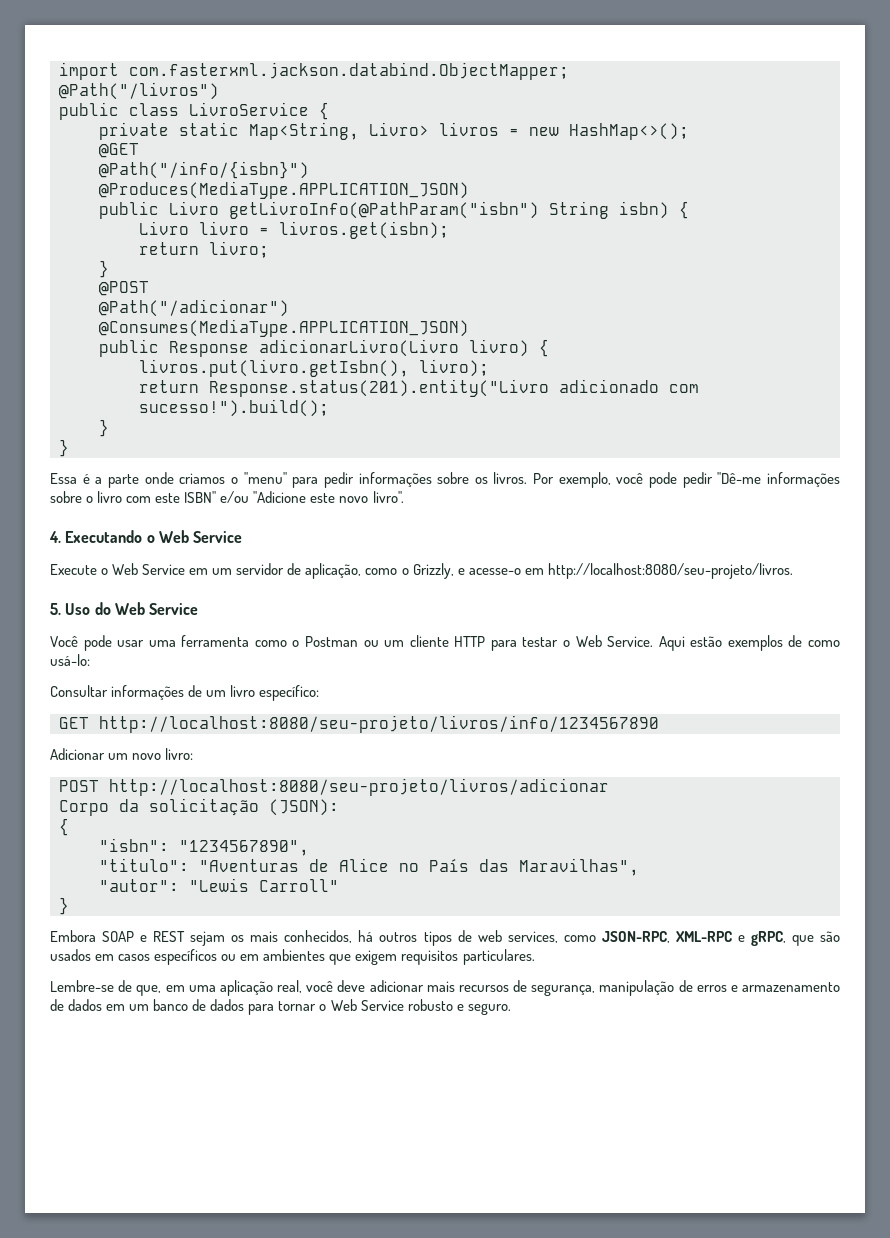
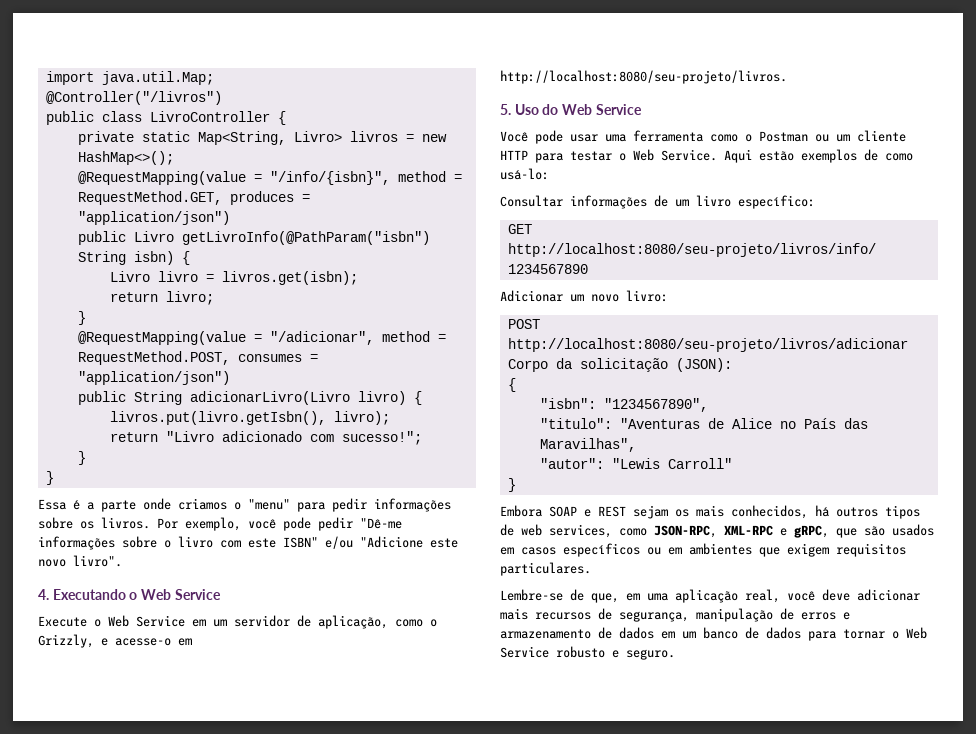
- import com.fasterxml.jackson.databind.ObjectMapper;
- @Path("/livros")
+ import java.util.Map;
+ @Controller("/livros")
- public class LivroService {
+ public class LivroController {
- @GET
- @Path("/info/{isbn}")
- @Produces(MediaType.APPLICATION_JSON)
+ @RequestMapping(value = "/info/{isbn}", method = RequestMethod.GET, produces = "application/json")
- @POST
- @Path("/adicionar")
- @Consumes(MediaType.APPLICATION_JSON)
- public Response adicionarLivro(Livro livro) {
+ @RequestMapping(value = "/adicionar", method = RequestMethod.POST, consumes = "application/json")
+ public String adicionarLivro(Livro livro) {
- return Response.status(201).entity("Livro adicionado com sucesso!").build();
+ return "Livro adicionado com sucesso!";

